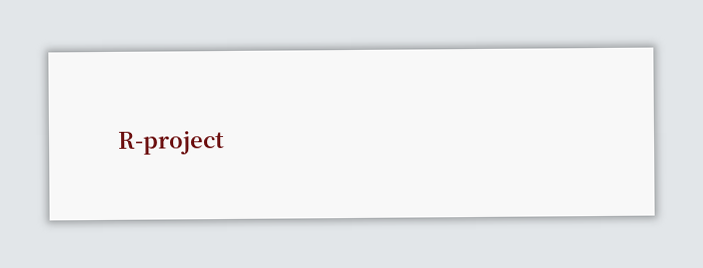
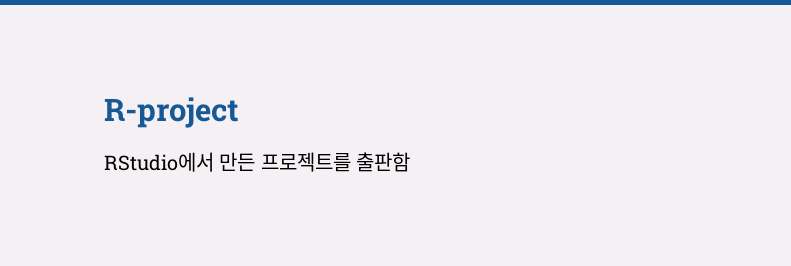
+ RStudio에서 만든 프로젝트를 출판함

